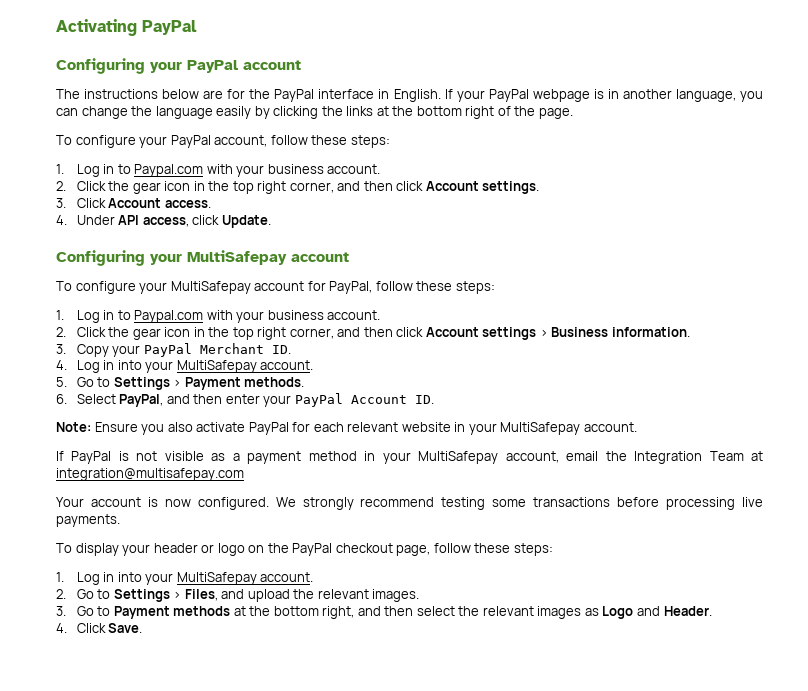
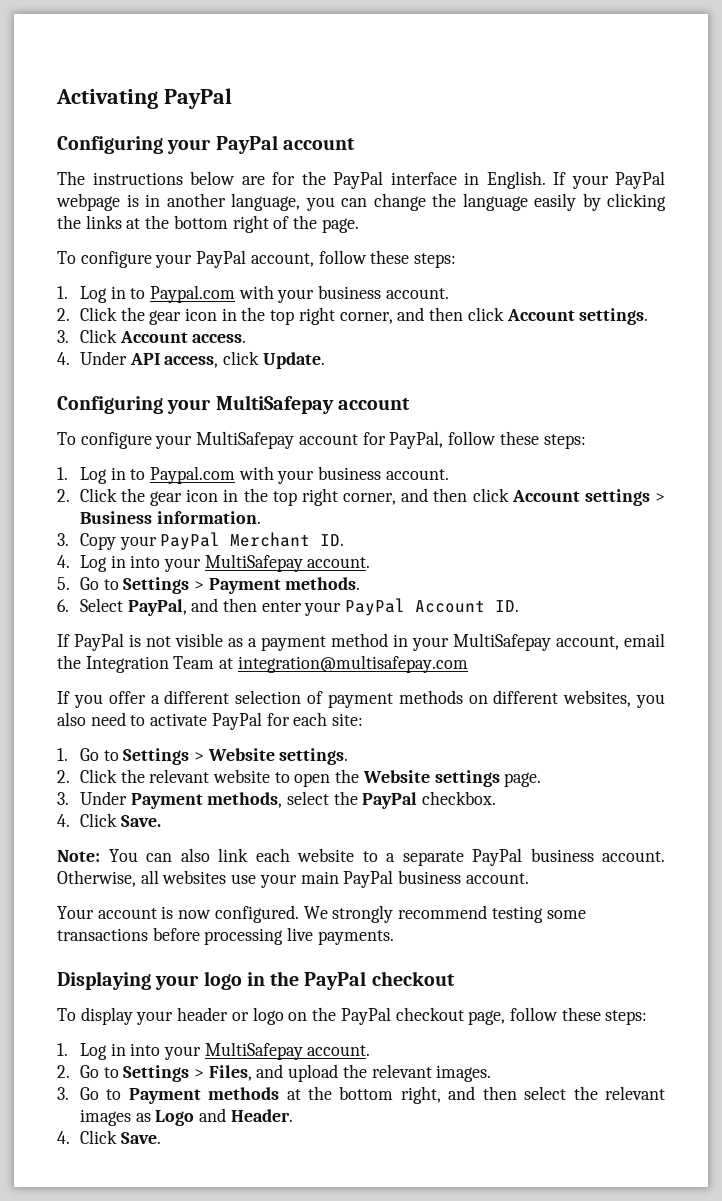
- Note: Ensure you also activate PayPal for each relevant website in your MultiSafepay account.
+ If you offer a different selection of payment methods on different websites, you also need to activate PayPal for each site:
+ 1. Go to Settings > Website settings.
+ 2. Click the relevant website to open the Website settings page.
+ 3. Under Payment methods, select the PayPal checkbox.
+ 4. Click Save.
+ Note: You can also link each website to a separate PayPal business account. Otherwise, all websites use your main PayPal business account.
+ Displaying your logo in the PayPal checkout

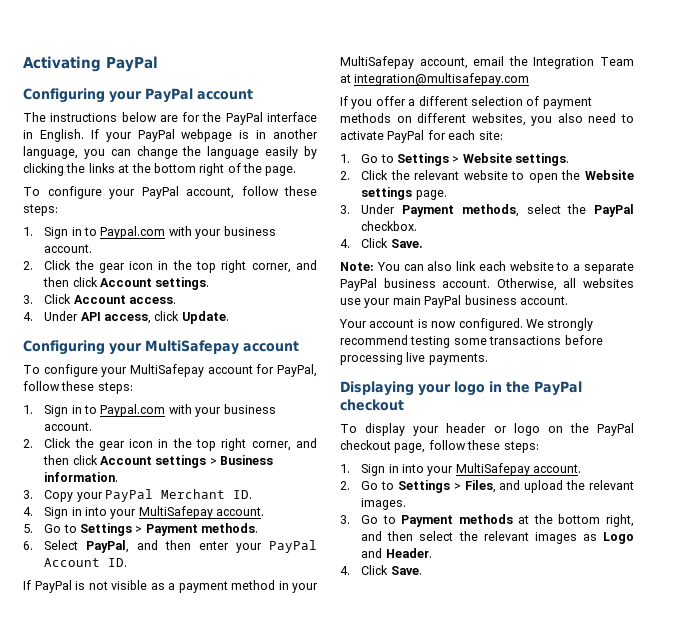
  To configure your PayPal account, follow these steps:
- 1. Log in to Paypal.com with your business account.
+ 1. Sign in to Paypal.com with your business account.
  To configure your MultiSafepay account for PayPal, follow these steps:
- 1. Log in to Paypal.com with your business account.
+ 1. Sign in to Paypal.com with your business account.
- 4. Log in into your MultiSafepay account.
+ 4. Sign in into your MultiSafepay account.
- 1. Log in into your MultiSafepay account.
+ 1. Sign in into your MultiSafepay account.

